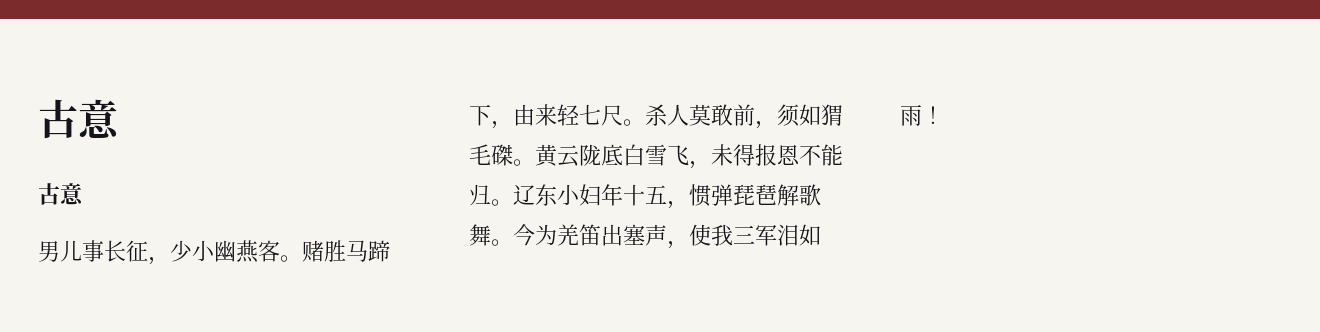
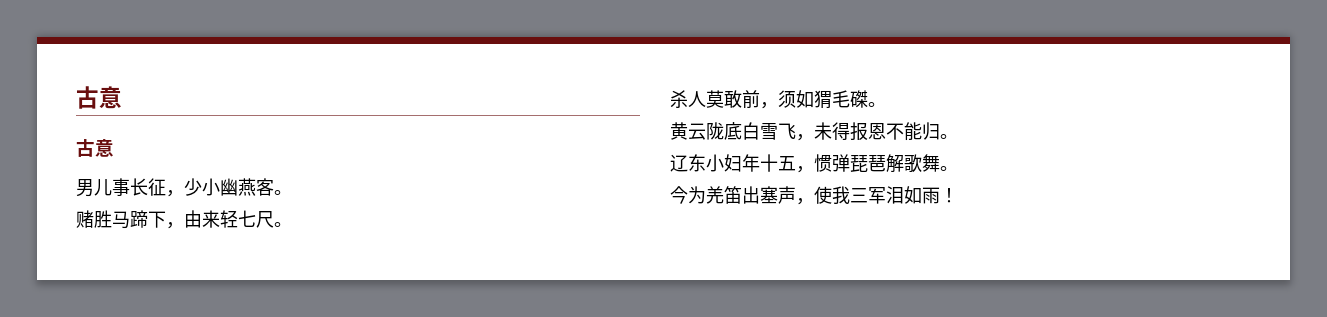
- 男儿事长征，少小幽燕客。赌胜马蹄下，由来轻七尺。杀人莫敢前，须如猬毛磔。黄云陇底白雪飞，未得报恩不能归。辽东小妇年十五，惯弹琵琶解歌舞。今为羌笛出塞声，使我三军泪如雨！
+ 男儿事长征，少小幽燕客。
+ 赌胜马蹄下，由来轻七尺。
+ 杀人莫敢前，须如猬毛磔。
+ 黄云陇底白雪飞，未得报恩不能归。
+ 辽东小妇年十五，惯弹琵琶解歌舞。
+ 今为羌笛出塞声，使我三军泪如雨！

